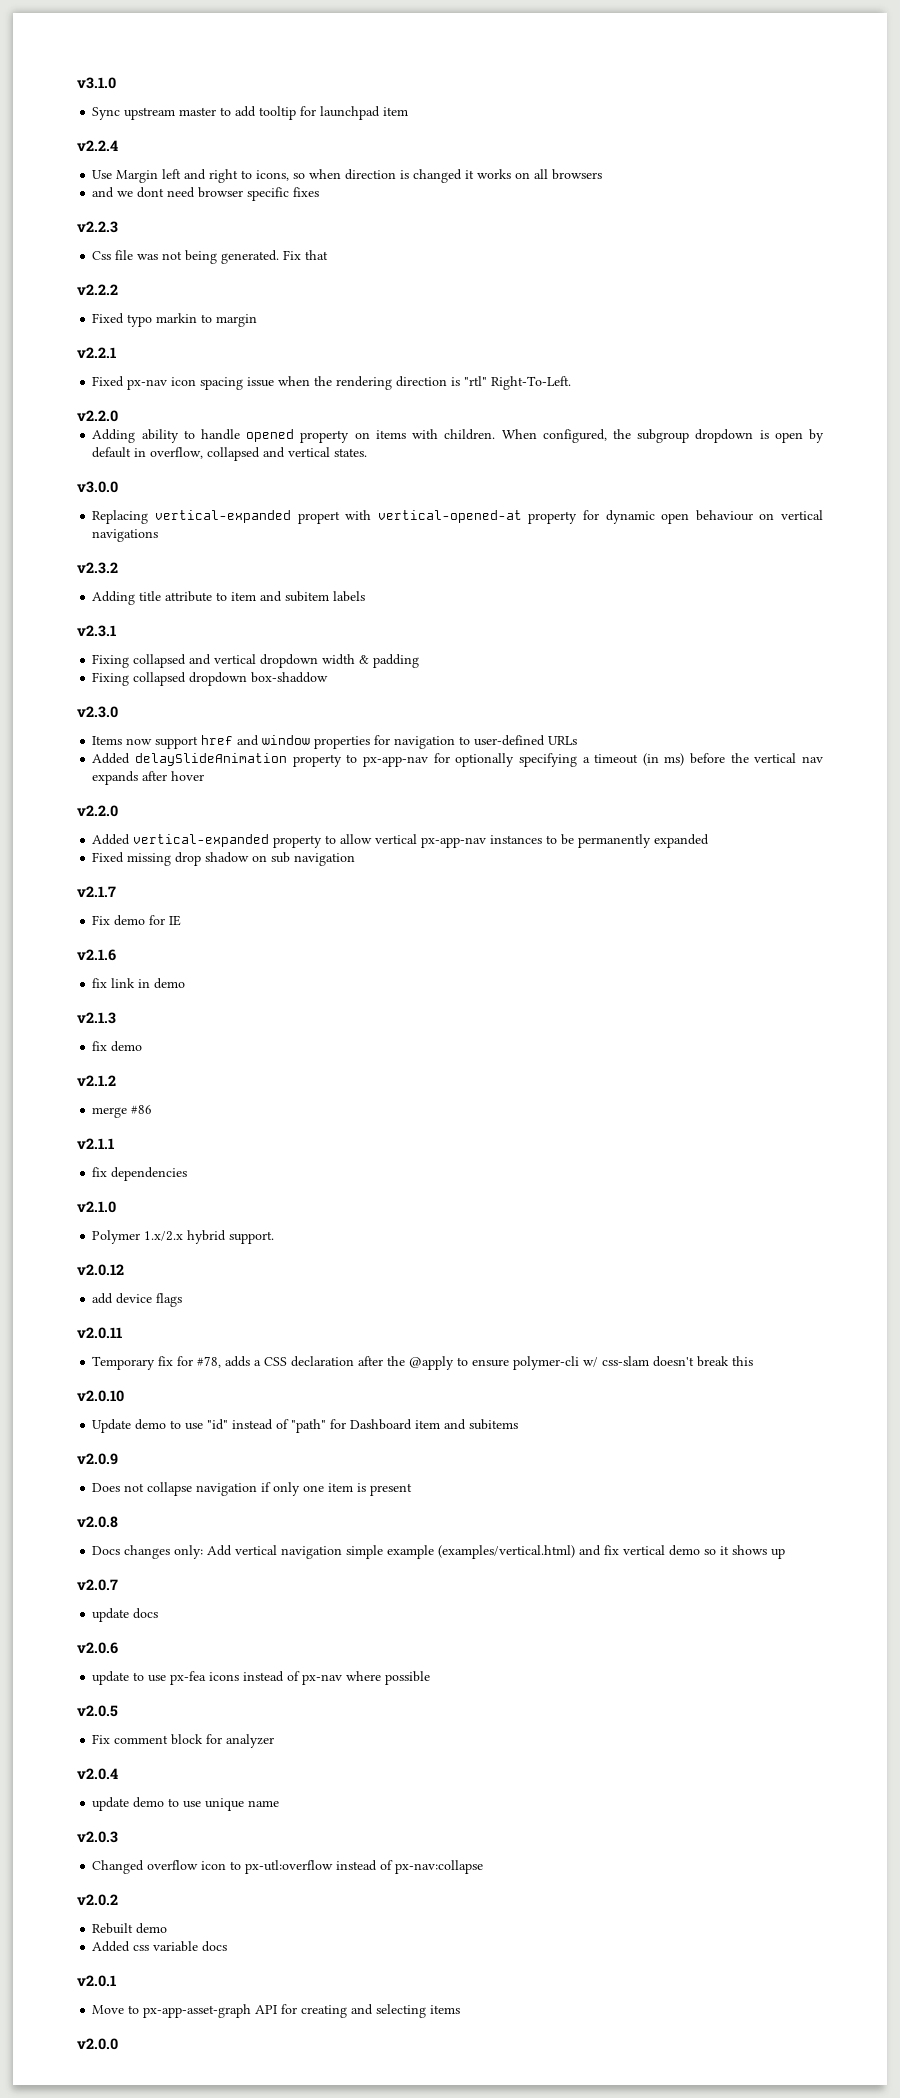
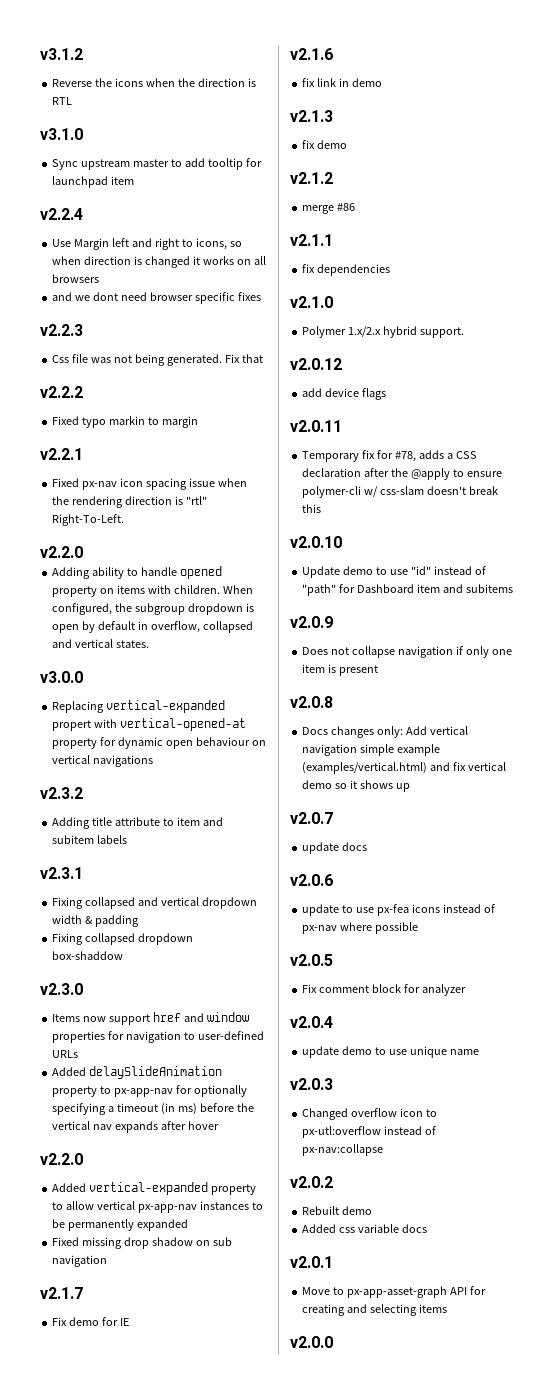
+ v3.1.2
+ Reverse the icons when the direction is RTL

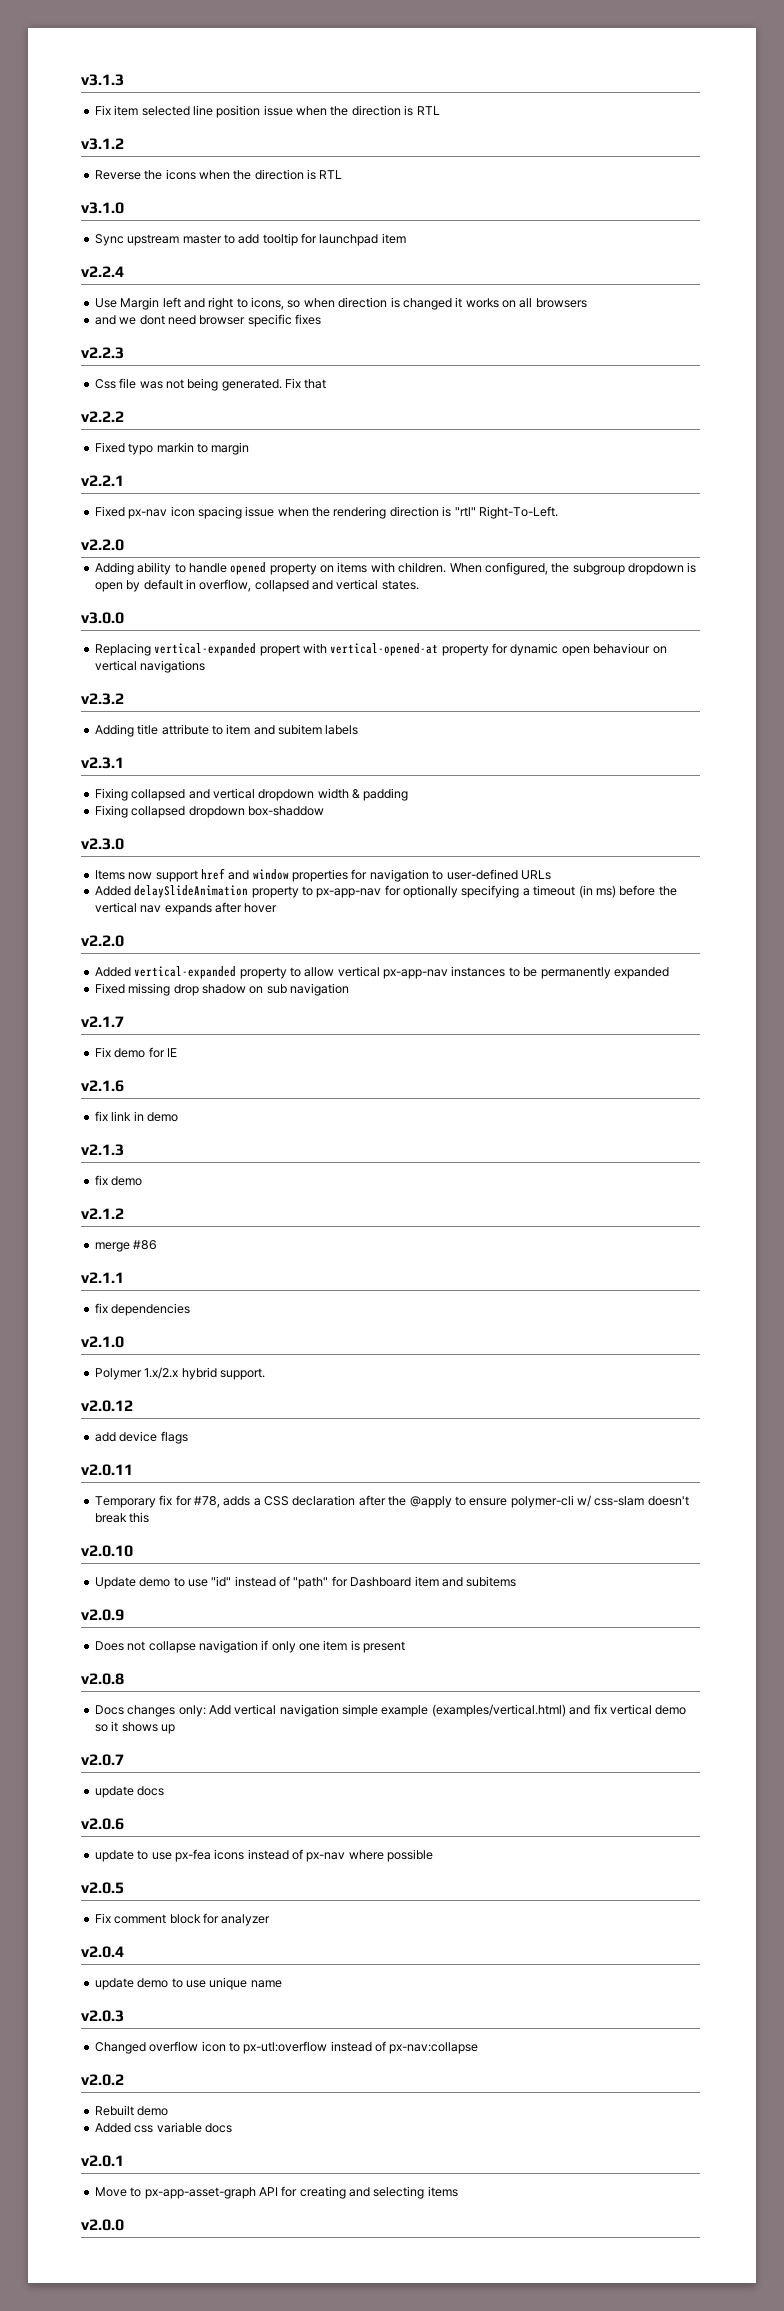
+ v3.1.3
+ Fix item selected line position issue when the direction is RTL

